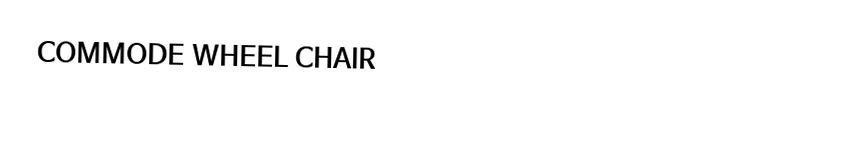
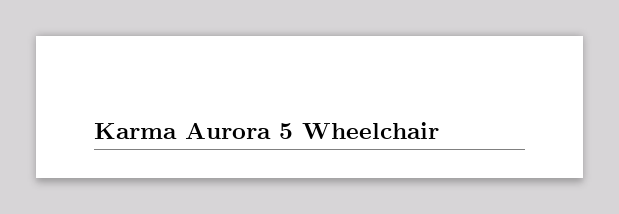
- COMMODE WHEEL CHAIR
+ Karma Aurora 5 Wheelchair

